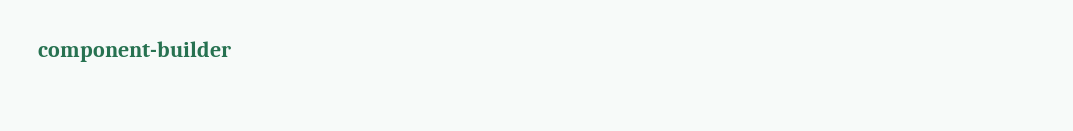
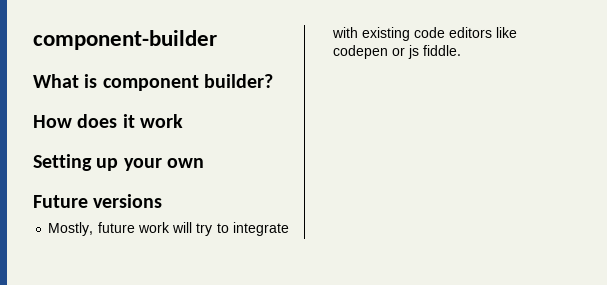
+ What is component builder?
+ How does it work
+ Setting up your own
+ Future versions
+ Mostly, future work will try to integrate with existing code editors like codepen or js fiddle.

